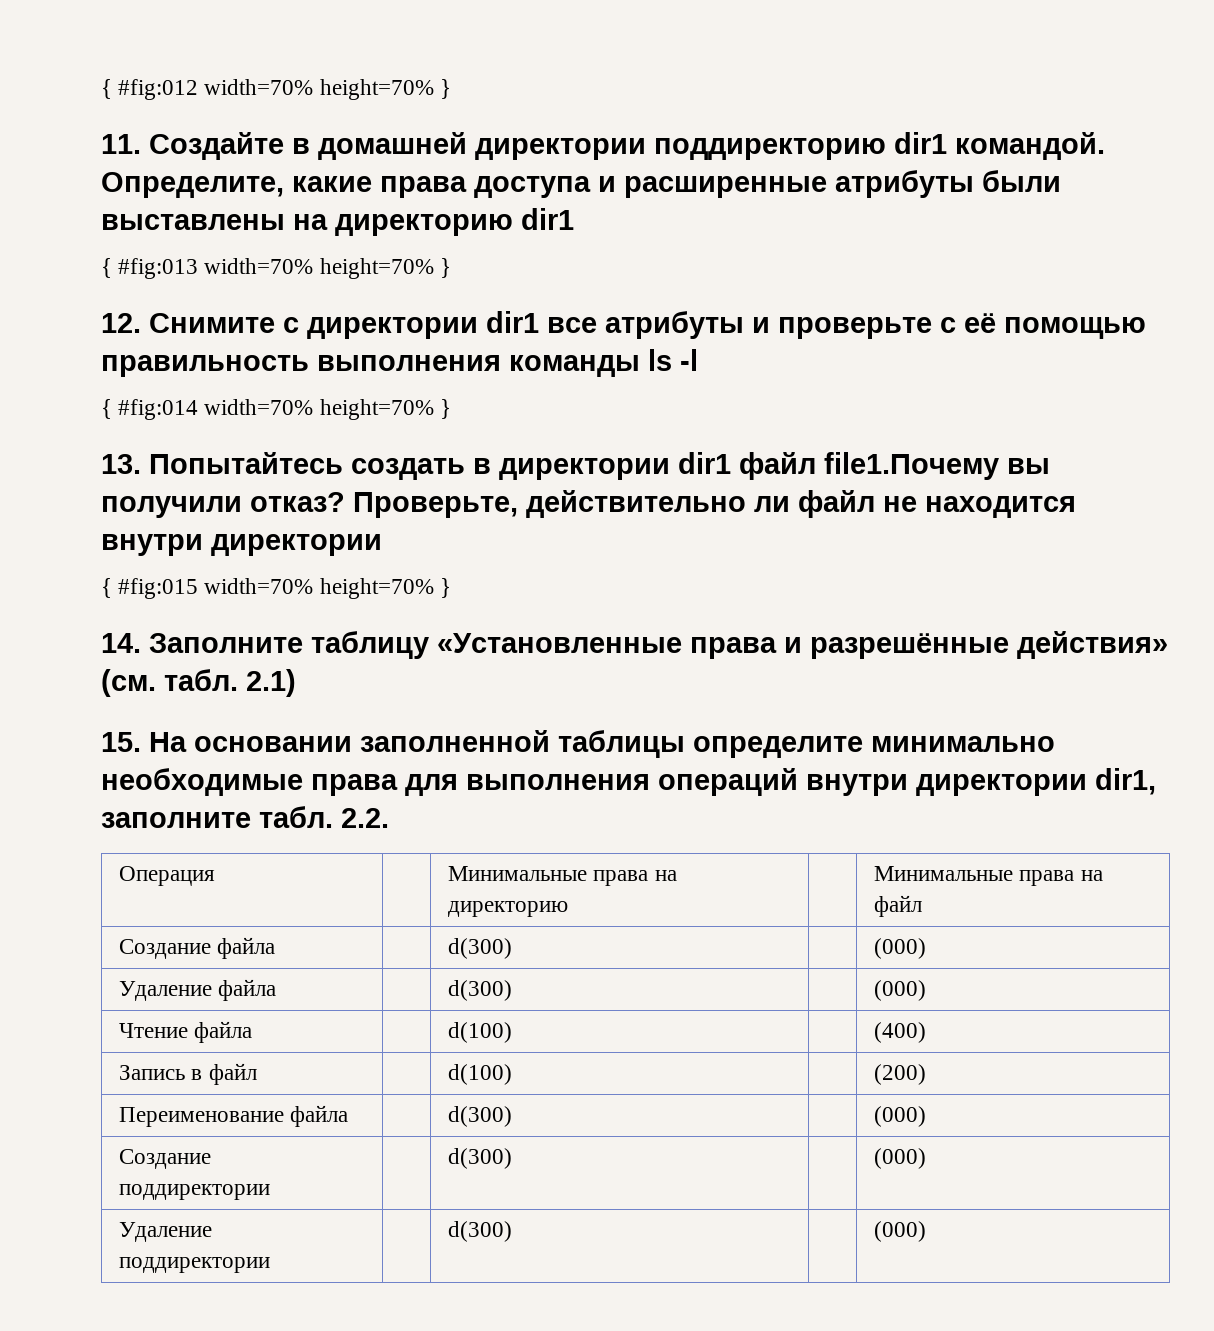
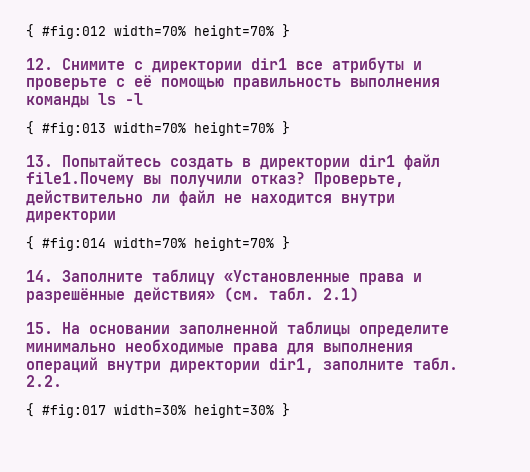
- 11. Создайте в домашней директории поддиректорию dir1 командой. Определите, какие права доступа и расширенные атрибуты были выставлены на директорию dir1
- { #fig:013 width=70% height=70% }
- { #fig:014 width=70% height=70% }
+ { #fig:013 width=70% height=70% }
- { #fig:015 width=70% height=70% }
+ { #fig:014 width=70% height=70% }
- Операция | | Минимальные права на директорию | | Минимальные права на файл
- Создание файла | | d(300) | | (000)
- Удаление файла | | d(300) | | (000)
- Чтение файла | | d(100) | | (400)
- Запись в файл | | d(100) | | (200)
- Переименование файла | | d(300) | | (000)
- Создание поддиректории | | d(300) | | (000)
- Удаление поддиректории | | d(300) | | (000)
+ { #fig:017 width=30% height=30% }

